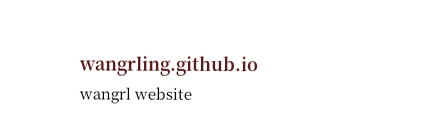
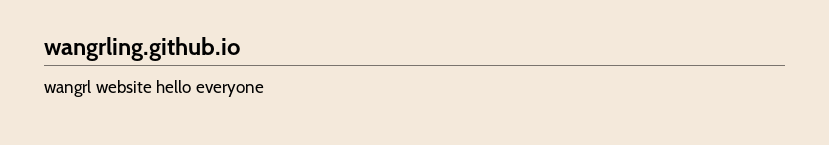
- wangrl website
+ wangrl website hello everyone

